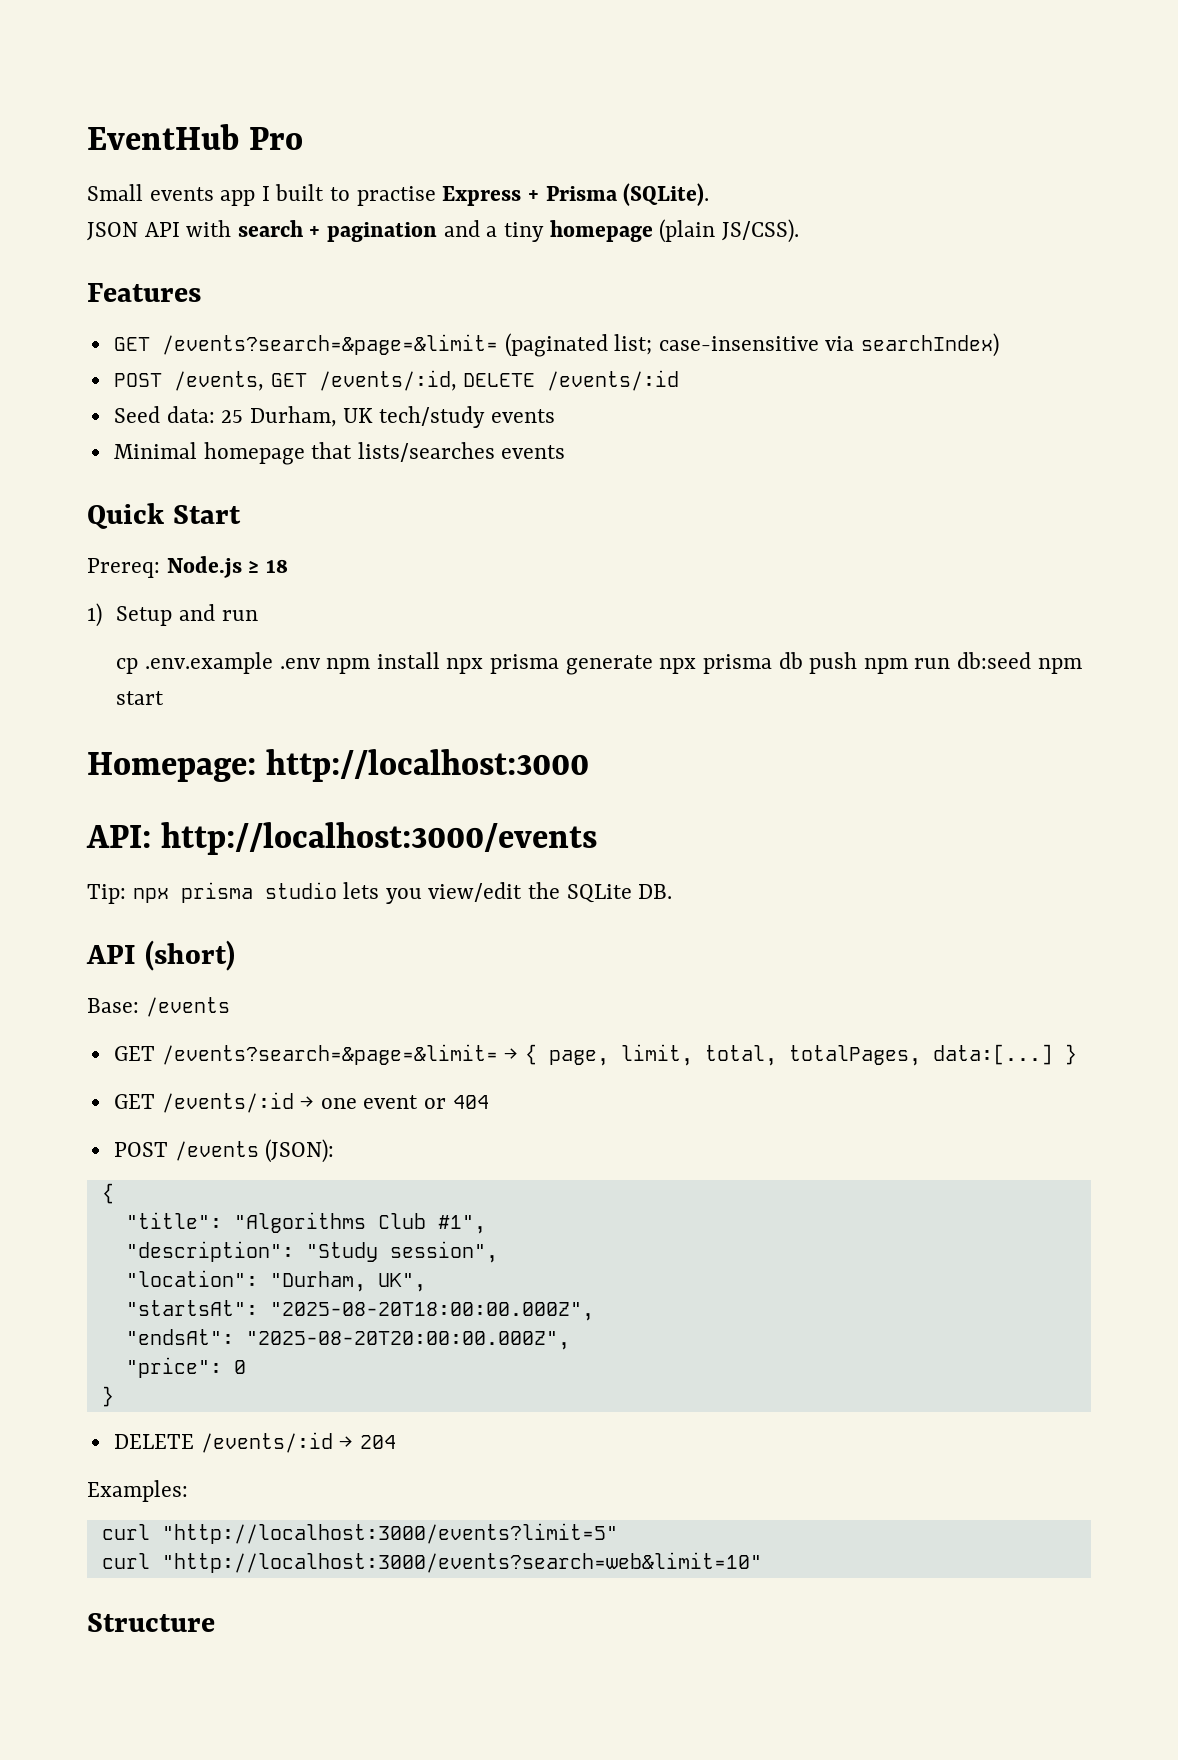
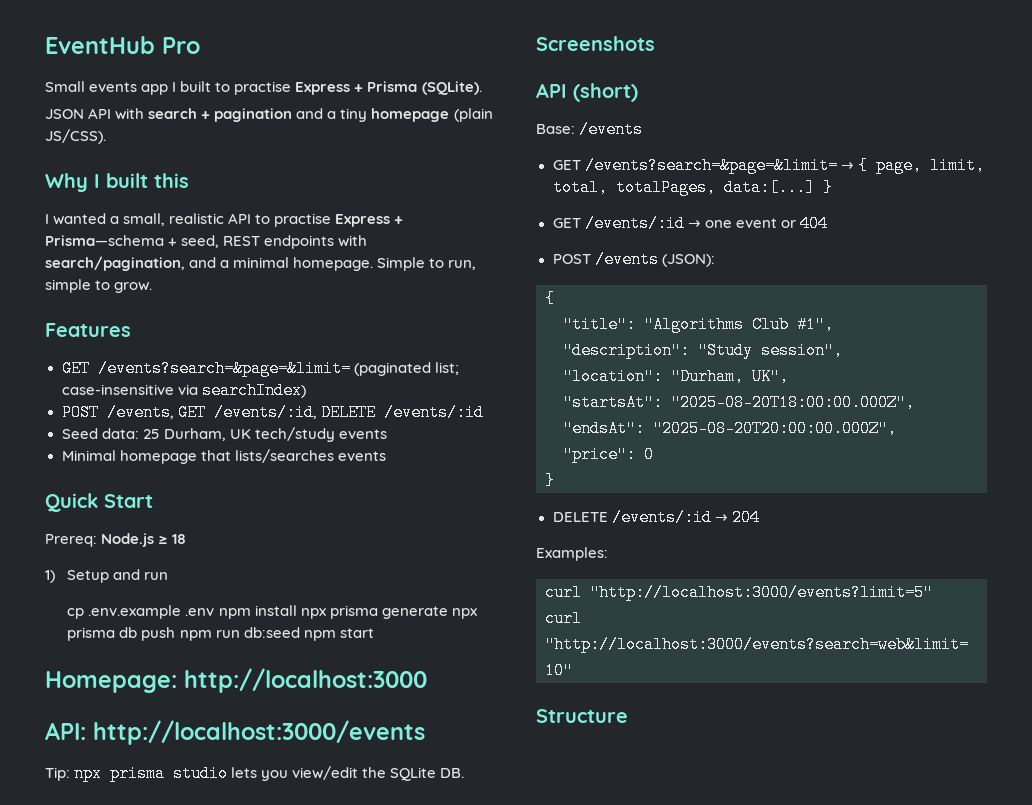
+ Why I built this
+ I wanted a small, realistic API to practise Express + Prisma—schema + seed, REST endpoints with search/pagination, and a minimal homepage. Simple to run, simple to grow.
+ Screenshots

